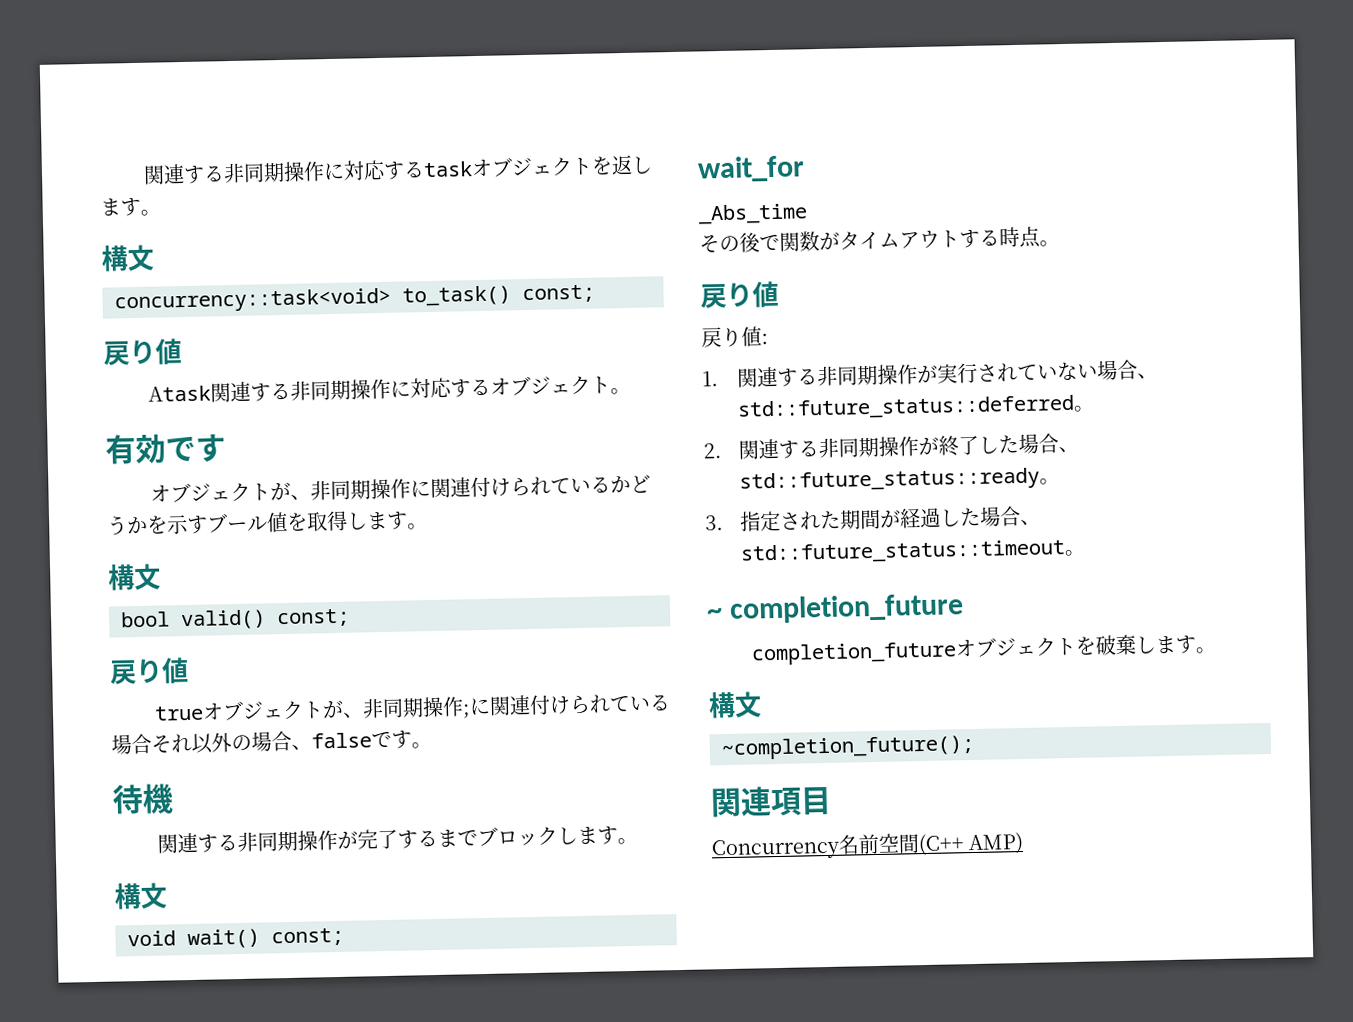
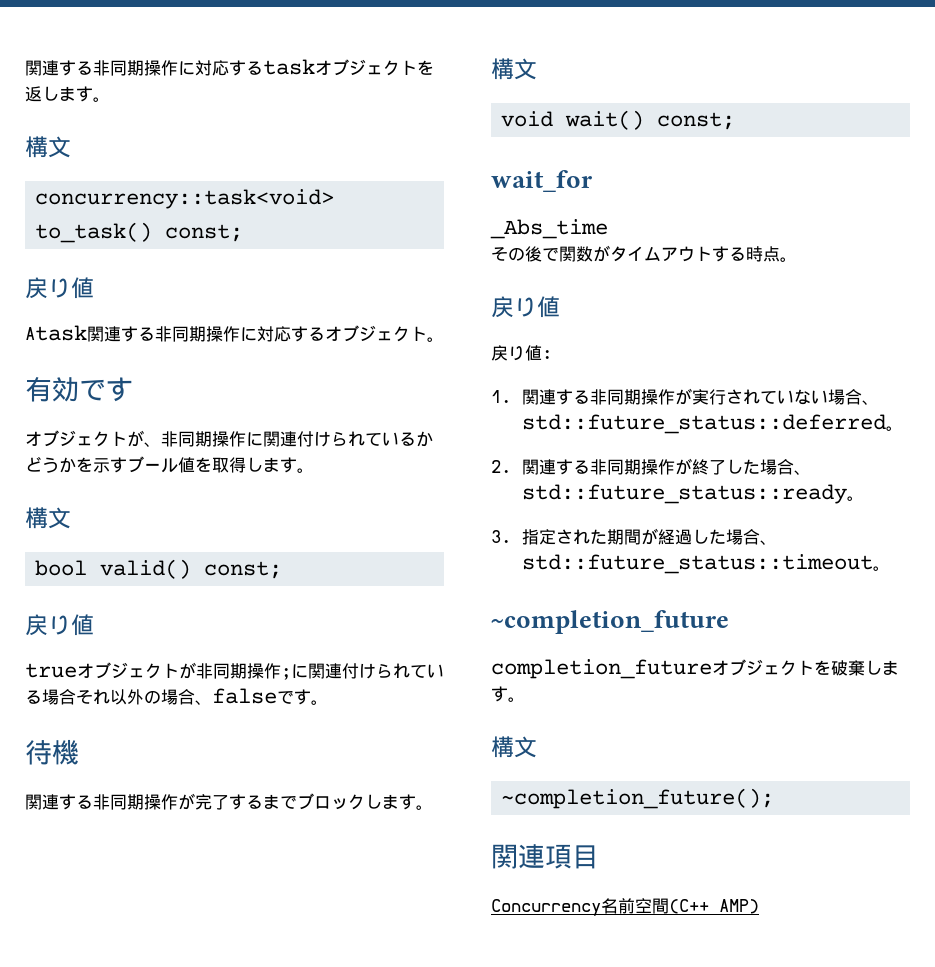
- trueオブジェクトが、非同期操作;に関連付けられている場合それ以外の場合、falseです。
+ trueオブジェクトが非同期操作;に関連付けられている場合それ以外の場合、falseです。
- ~ completion_future
+ ~completion_future

